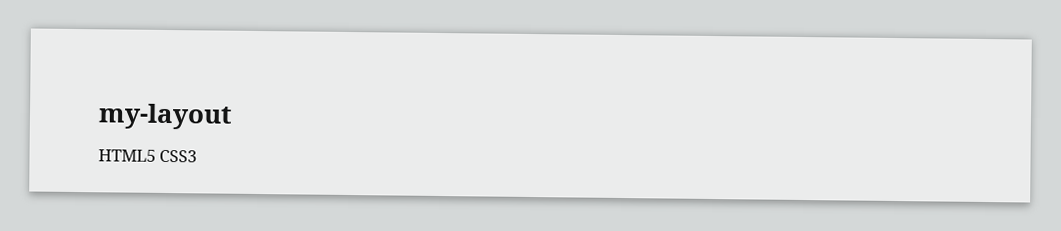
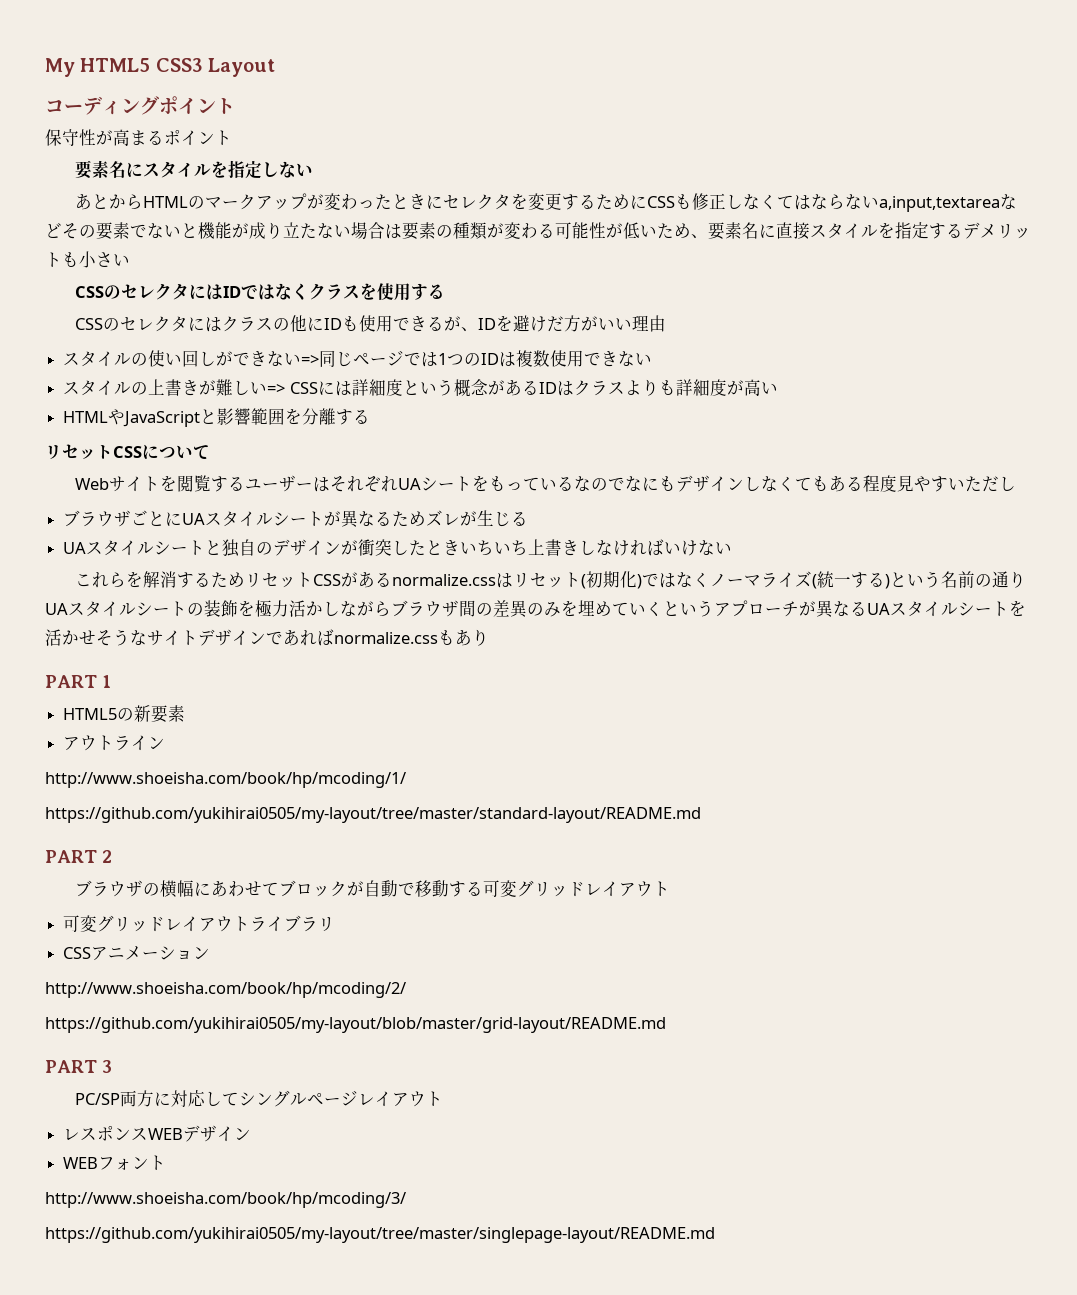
- my-layout
- HTML5 CSS3
+ My HTML5 CSS3 Layout
+ コーディングポイント
+ 保守性が高まるポイント
+ 要素名にスタイルを指定しない
+ あとからHTMLのマークアップが変わったときにセレクタを変更するためにCSSも修正しなくてはならないa,input,textareaなどその要素でないと機能が成り立たない場合は要素の種類が変わる可能性が低いため、要素名に直接スタイルを指定するデメリットも小さい
+ CSSのセレクタにはIDではなくクラスを使用する
+ CSSのセレクタにはクラスの他にIDも使用できるが、IDを避けだ方がいい理由
+ スタイルの使い回しができない=>同じページでは1つのIDは複数使用できない
+ スタイルの上書きが難しい=> CSSには詳細度という概念があるIDはクラスよりも詳細度が高い
+ HTMLやJavaScriptと影響範囲を分離する
+ リセットCSSについて
+ Webサイトを閲覧するユーザーはそれぞれUAシートをもっているなのでなにもデザインしなくてもある程度見やすいただし
+ ブラウザごとにUAスタイルシートが異なるためズレが生じる
+ UAスタイルシートと独自のデザインが衝突したときいちいち上書きしなければいけない
+ これらを解消するためリセットCSSがあるnormalize.cssはリセット(初期化)ではなくノーマライズ(統一する)という名前の通りUAスタイルシートの装飾を極力活かしながらブラウザ間の差異のみを埋めていくというアプローチが異なるUAスタイルシートを活かせそうなサイトデザインであればnormalize.cssもあり
+ PART 1
+ HTML5の新要素
+ アウトライン
+ http://www.shoeisha.com/book/hp/mcoding/1/
+ https://github.com/yukihirai0505/my-layout/tree/master/standard-layout/README.md
+ PART 2
+ ブラウザの横幅にあわせてブロックが自動で移動する可変グリッドレイアウト
+ 可変グリッドレイアウトライブラリ
+ CSSアニメーション
+ http://www.shoeisha.com/book/hp/mcoding/2/
+ https://github.com/yukihirai0505/my-layout/blob/master/grid-layout/README.md
+ PART 3
+ PC/SP両方に対応してシングルページレイアウト
+ レスポンスWEBデザイン
+ WEBフォント
+ http://www.shoeisha.com/book/hp/mcoding/3/
+ https://github.com/yukihirai0505/my-layout/tree/master/singlepage-layout/README.md

